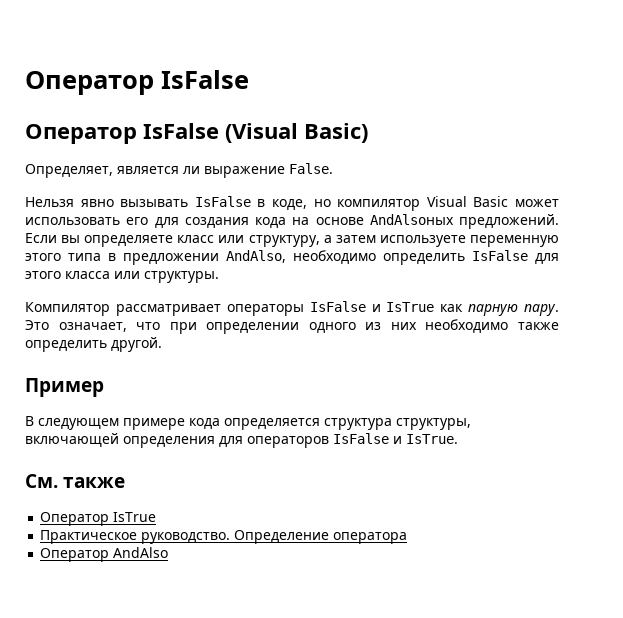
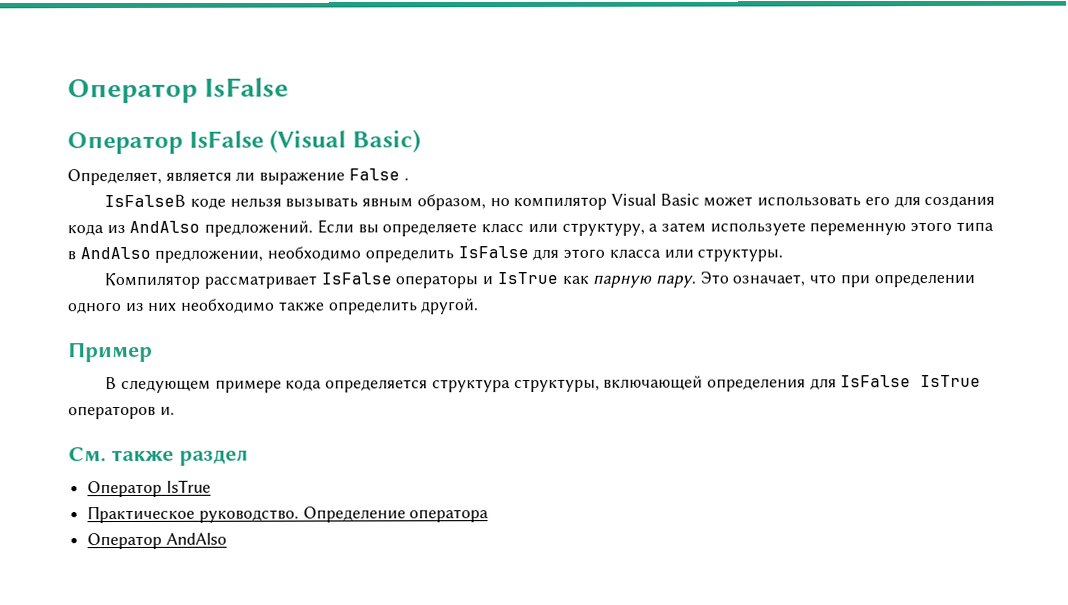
- Определяет, является ли выражение False.
- Нельзя явно вызывать IsFalse в коде, но компилятор Visual Basic может использовать его для создания кода на основе AndAlsoных предложений.
+ Определяет, является ли выражение False .
+ IsFalseВ коде нельзя вызывать явным образом, но компилятор Visual Basic может использовать его для создания кода из AndAlso предложений.
- Если вы определяете класс или структуру, а затем используете переменную этого типа в предложении AndAlso, необходимо определить IsFalse для этого класса или структуры.
+ Если вы определяете класс или структуру, а затем используете переменную этого типа в AndAlso предложении, необходимо определить IsFalse для этого класса или структуры.
- Компилятор рассматривает операторы IsFalse и IsTrue как парную пару.
+ Компилятор рассматривает IsFalse операторы и IsTrue как парную пару.
- В следующем примере кода определяется структура структуры, включающей определения для операторов IsFalse и IsTrue.
+ В следующем примере кода определяется структура структуры, включающей определения для IsFalse IsTrue операторов и.
- См. также
+ См. также раздел

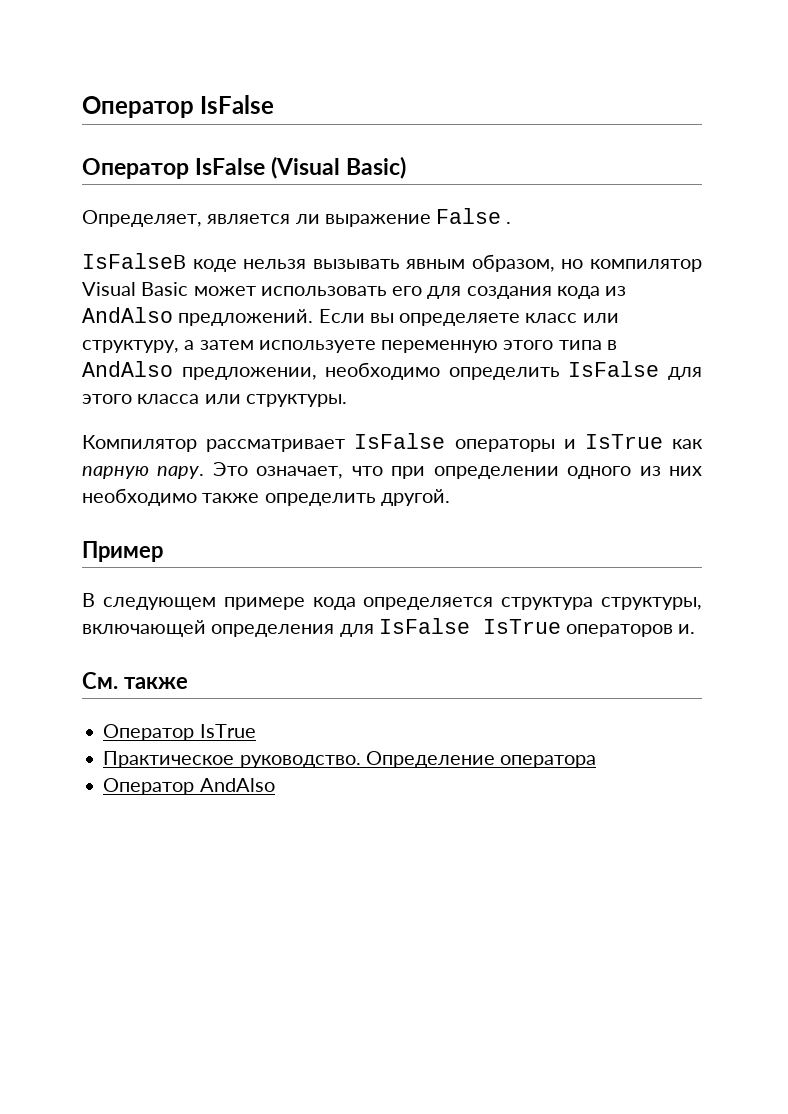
- См. также раздел
+ См. также

